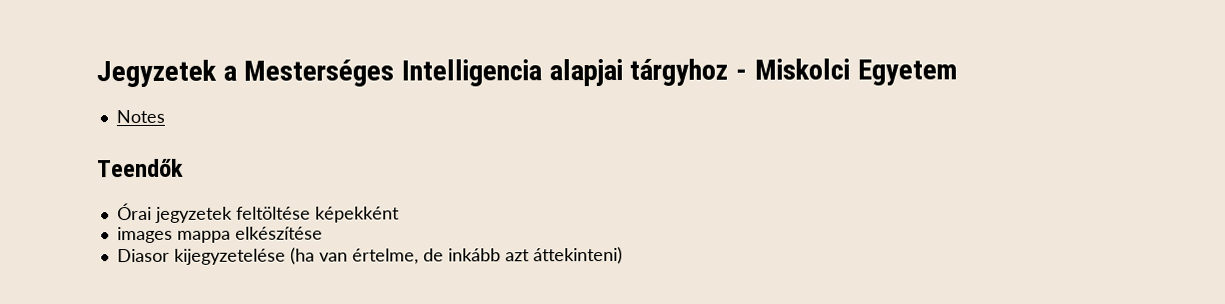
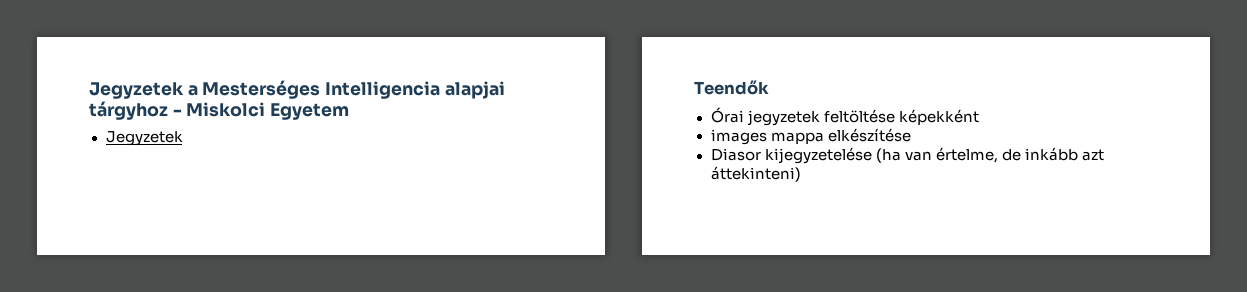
  Jegyzetek a Mesterséges Intelligencia alapjai tárgyhoz - Miskolci Egyetem
- Notes
+ Jegyzetek

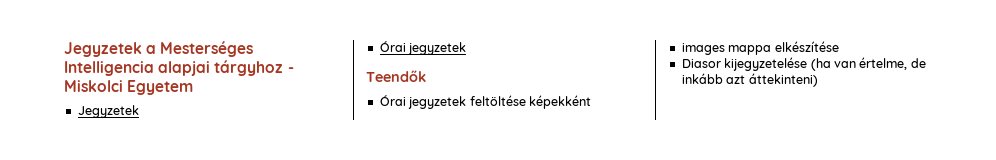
  Jegyzetek a Mesterséges Intelligencia alapjai tárgyhoz - Miskolci Egyetem
  Jegyzetek
+ Órai jegyzetek

